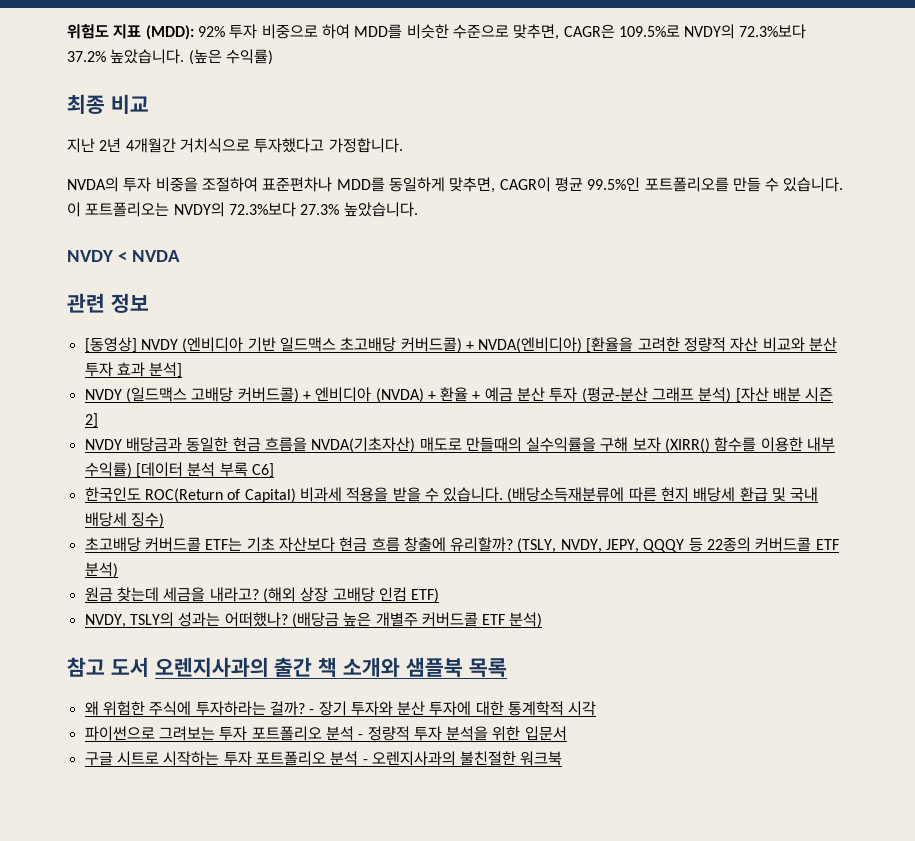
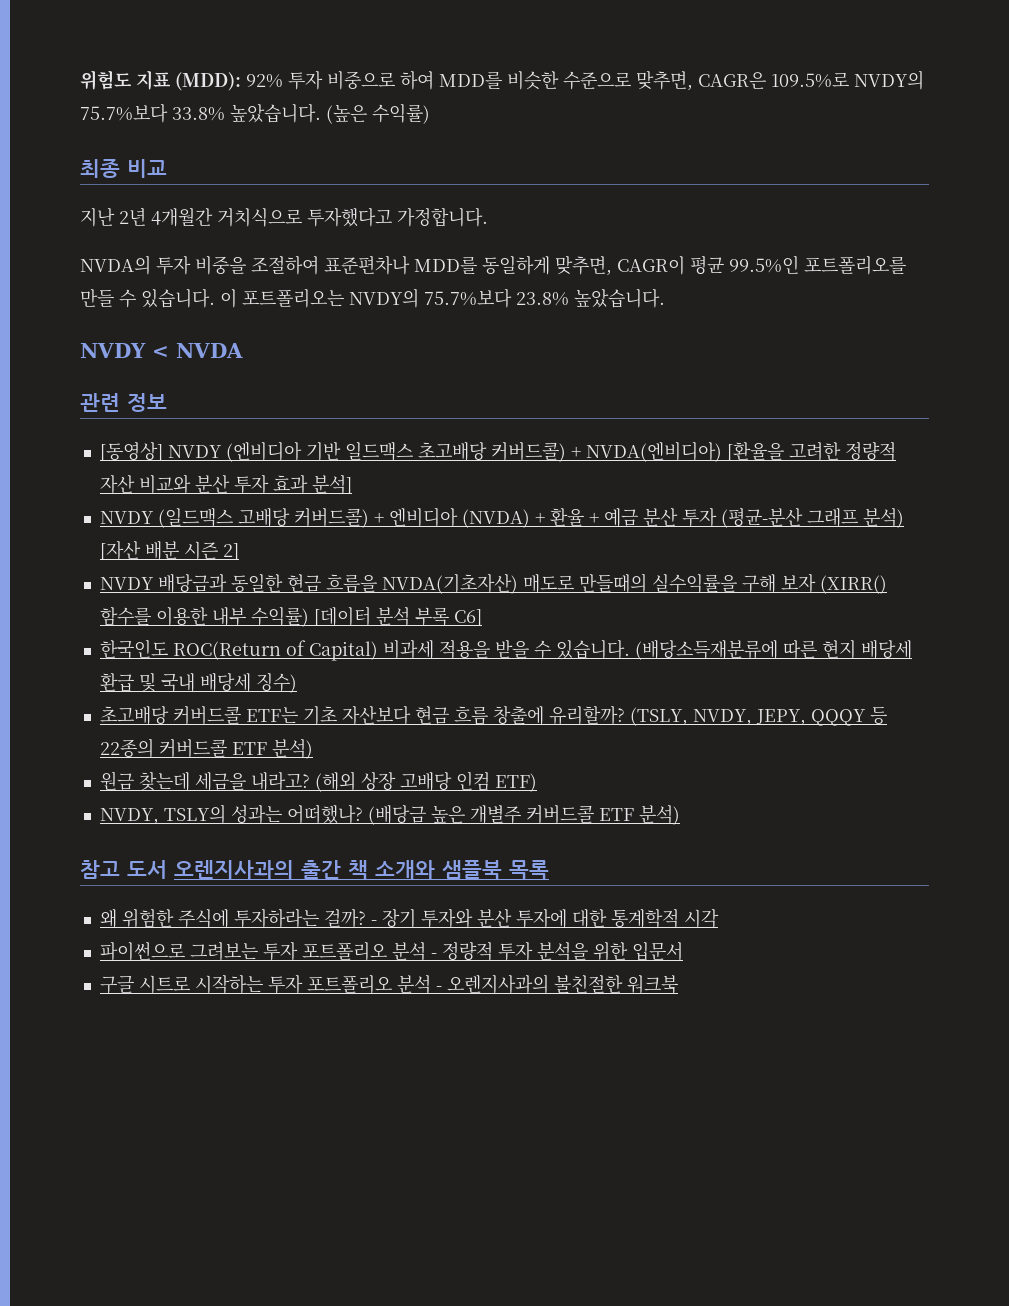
- 위험도 지표 (MDD): 92% 투자 비중으로 하여 MDD를 비슷한 수준으로 맞추면, CAGR은 109.5%로 NVDY의 72.3%보다 37.2% 높았습니다.
+ 위험도 지표 (MDD): 92% 투자 비중으로 하여 MDD를 비슷한 수준으로 맞추면, CAGR은 109.5%로 NVDY의 75.7%보다 33.8% 높았습니다.
- 이 포트폴리오는 NVDY의 72.3%보다 27.3% 높았습니다.
+ 이 포트폴리오는 NVDY의 75.7%보다 23.8% 높았습니다.

